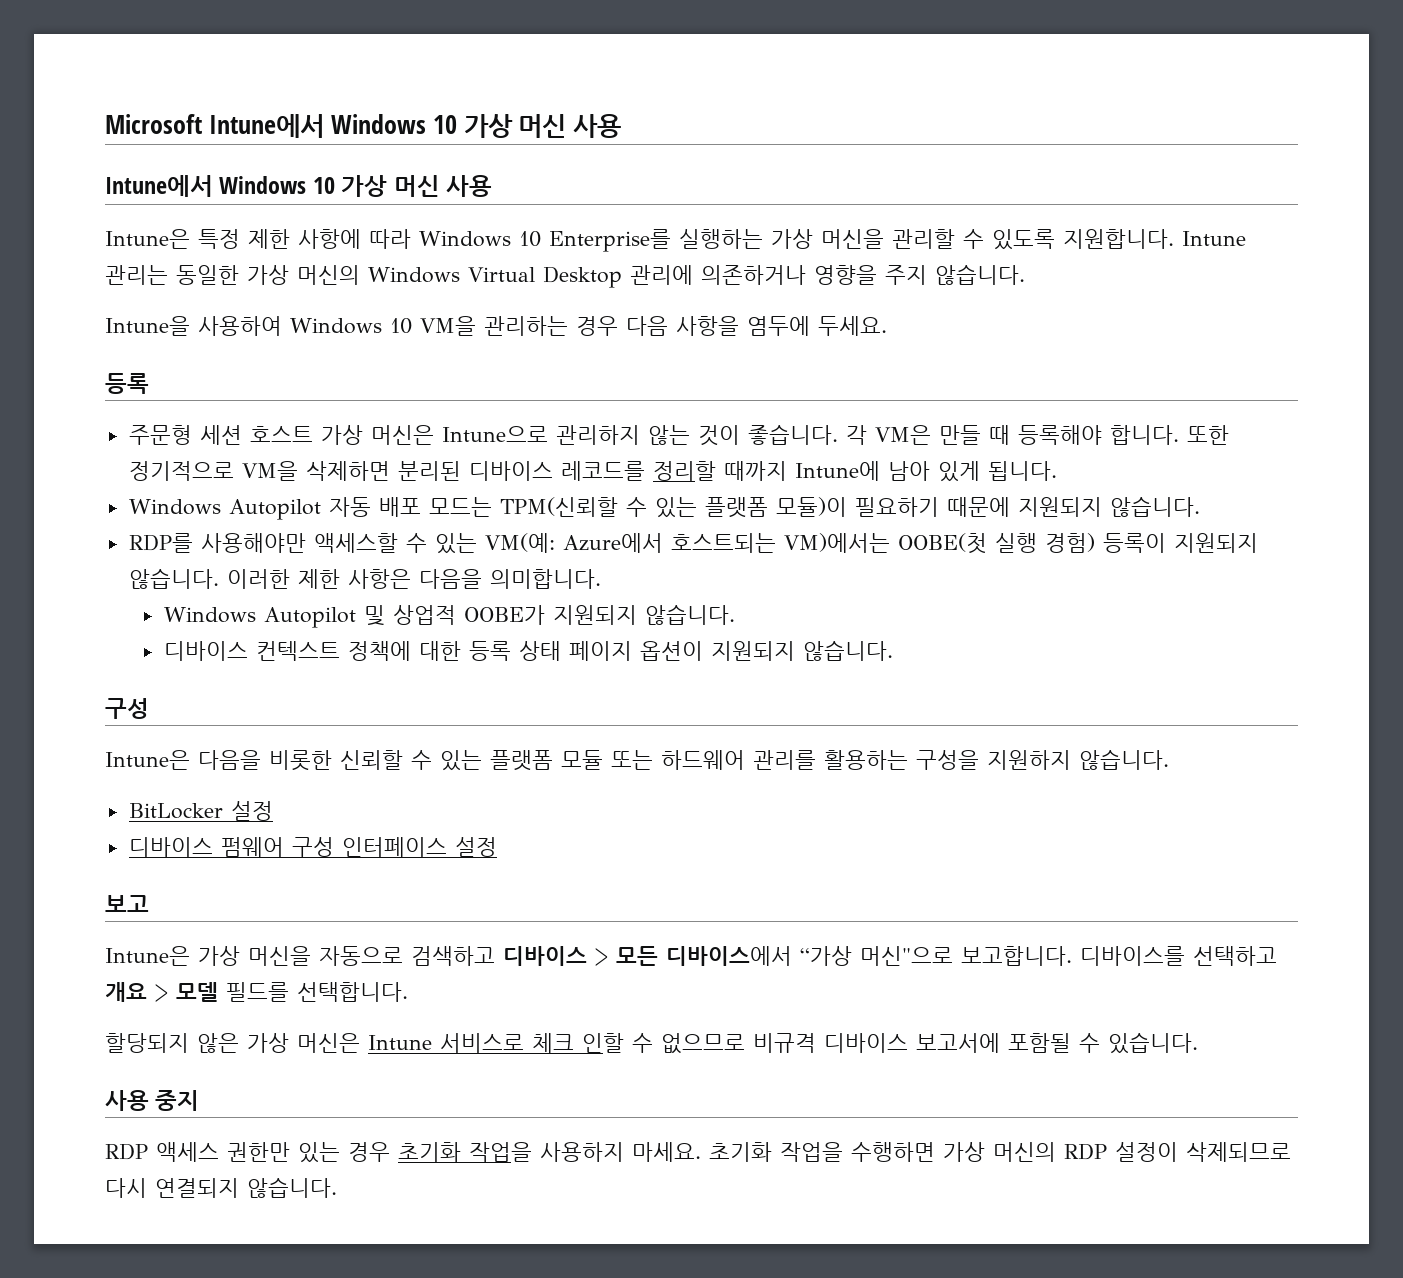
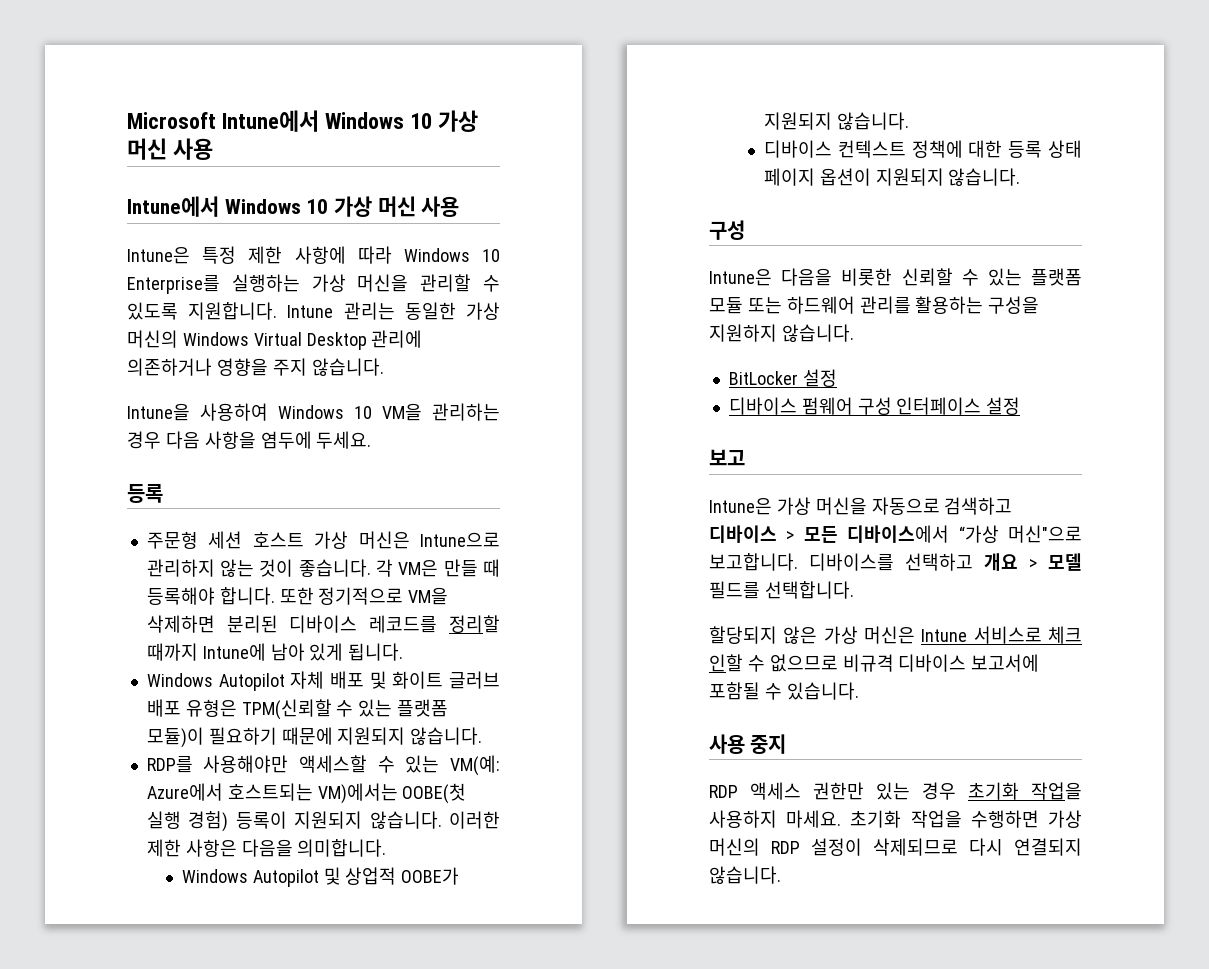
- Windows Autopilot 자동 배포 모드는 TPM(신뢰할 수 있는 플랫폼 모듈)이 필요하기 때문에 지원되지 않습니다.
+ Windows Autopilot 자체 배포 및 화이트 글러브 배포 유형은 TPM(신뢰할 수 있는 플랫폼 모듈)이 필요하기 때문에 지원되지 않습니다.

